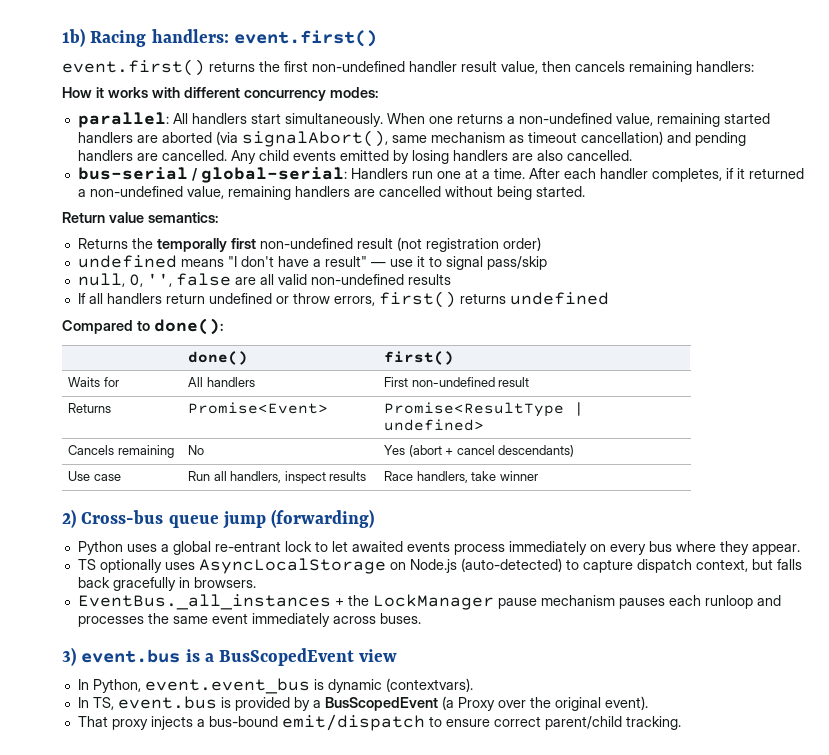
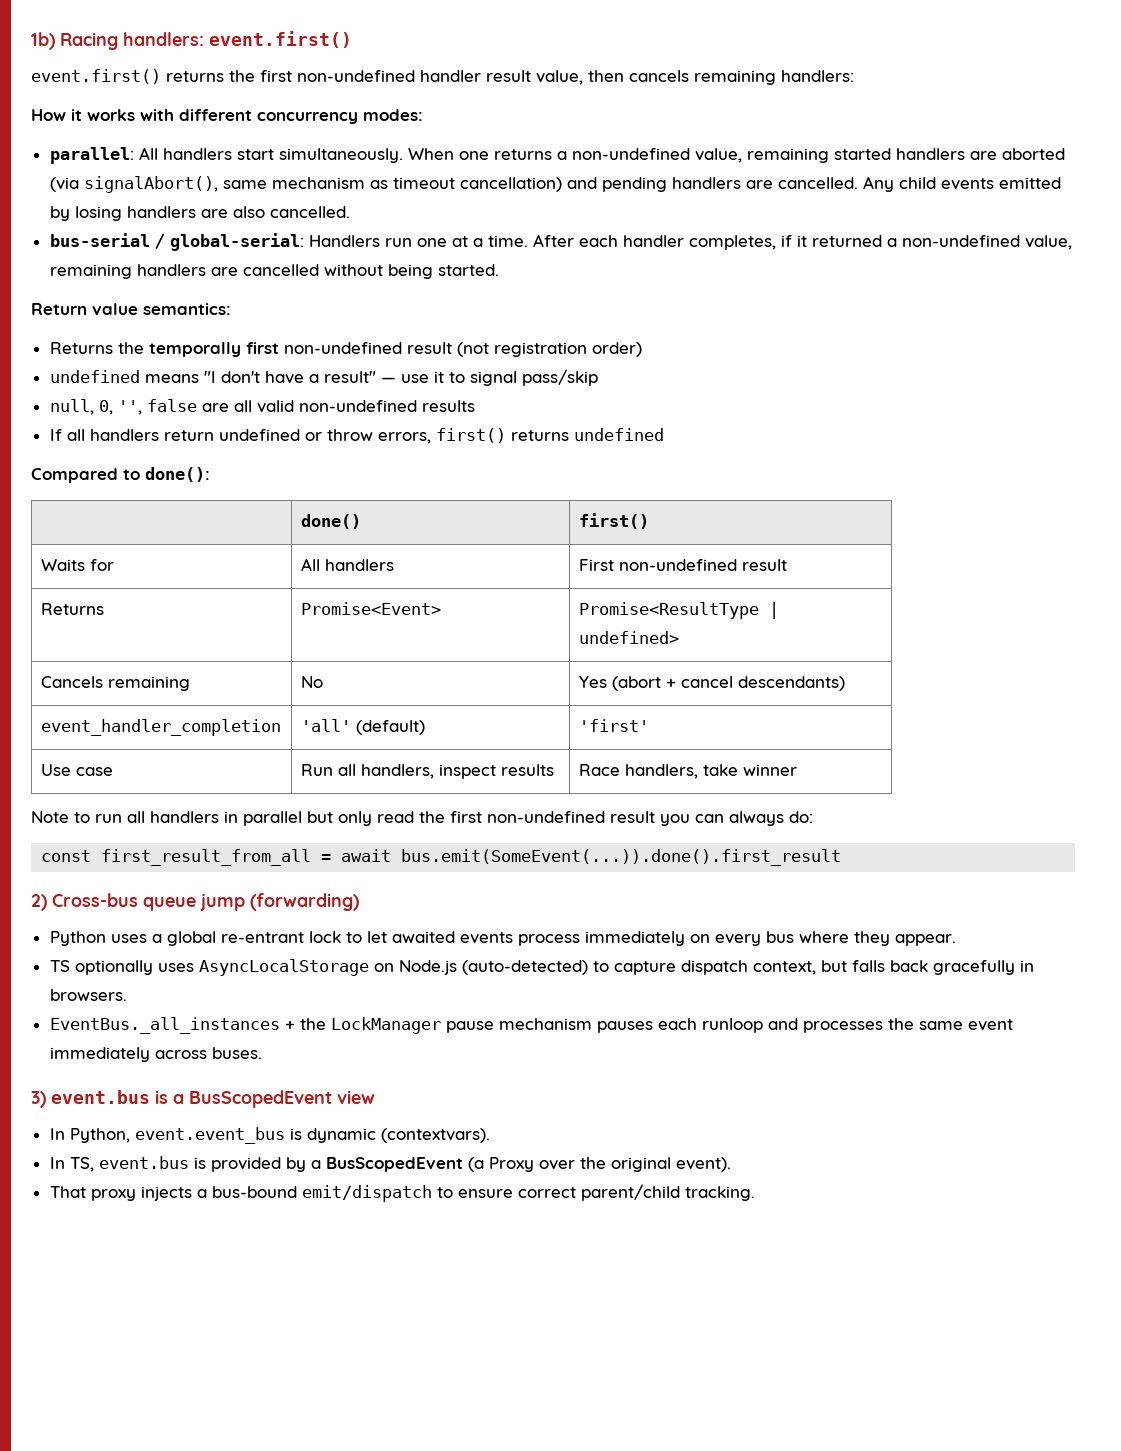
+ event_handler_completion | 'all' (default) | 'first'
+ Note to run all handlers in parallel but only read the first non-undefined result you can always do:
+ const first_result_from_all = await bus.emit(SomeEvent(...)).done().first_result

